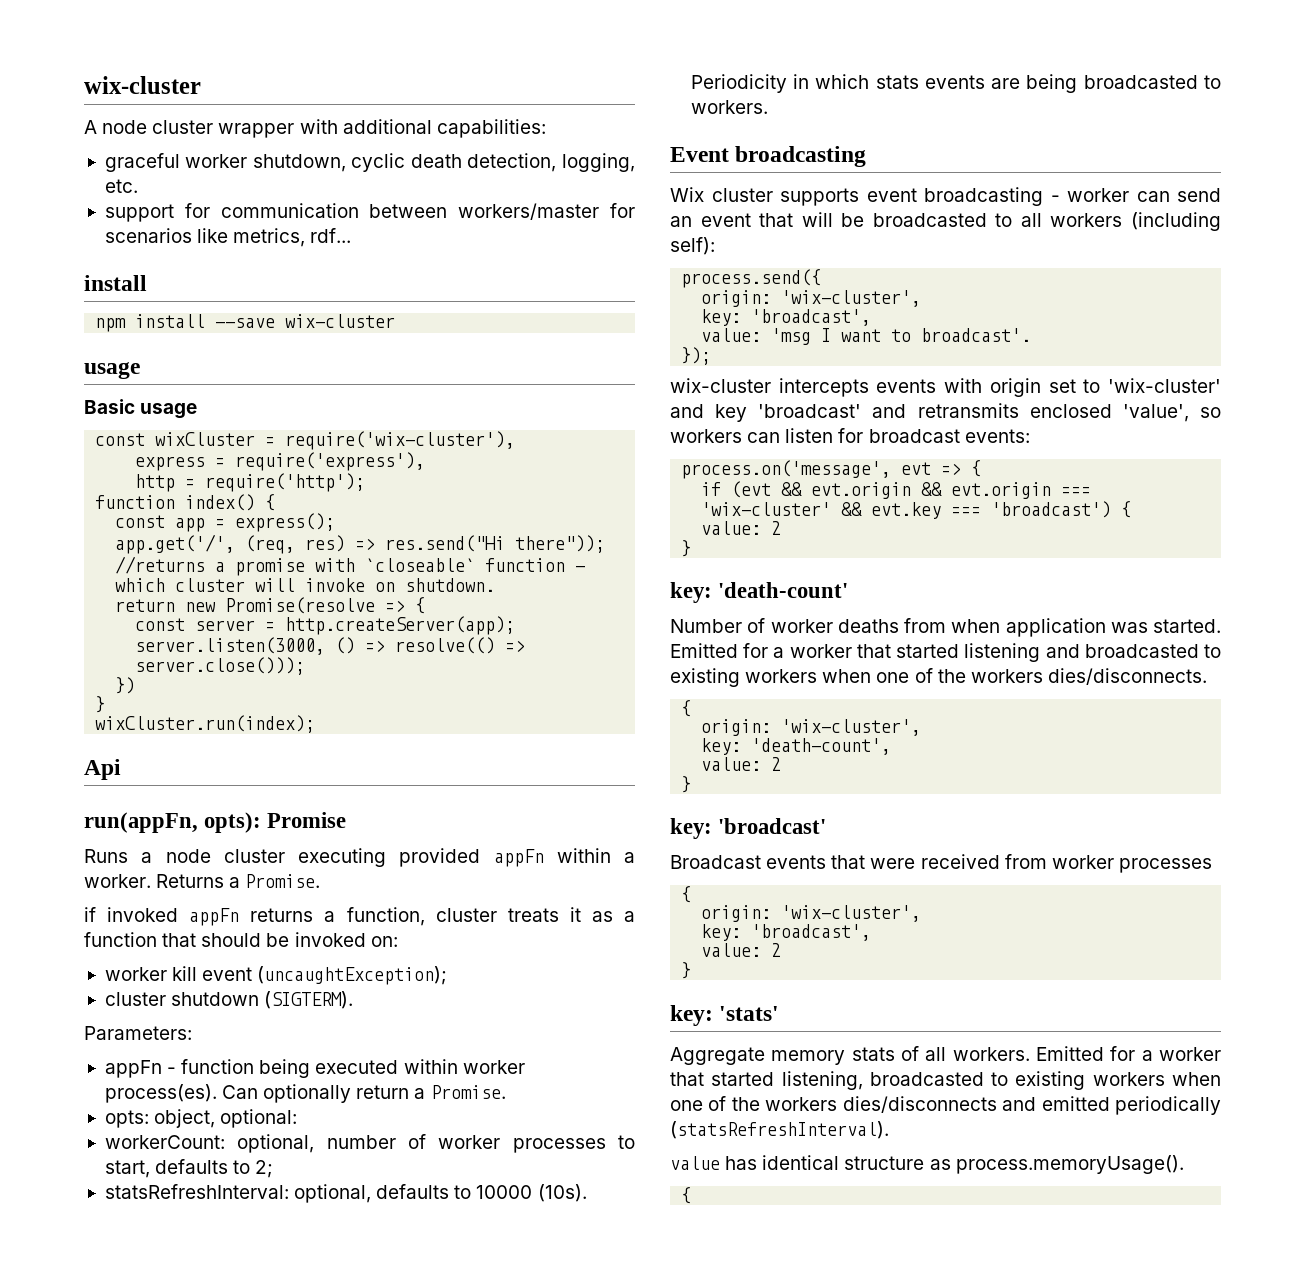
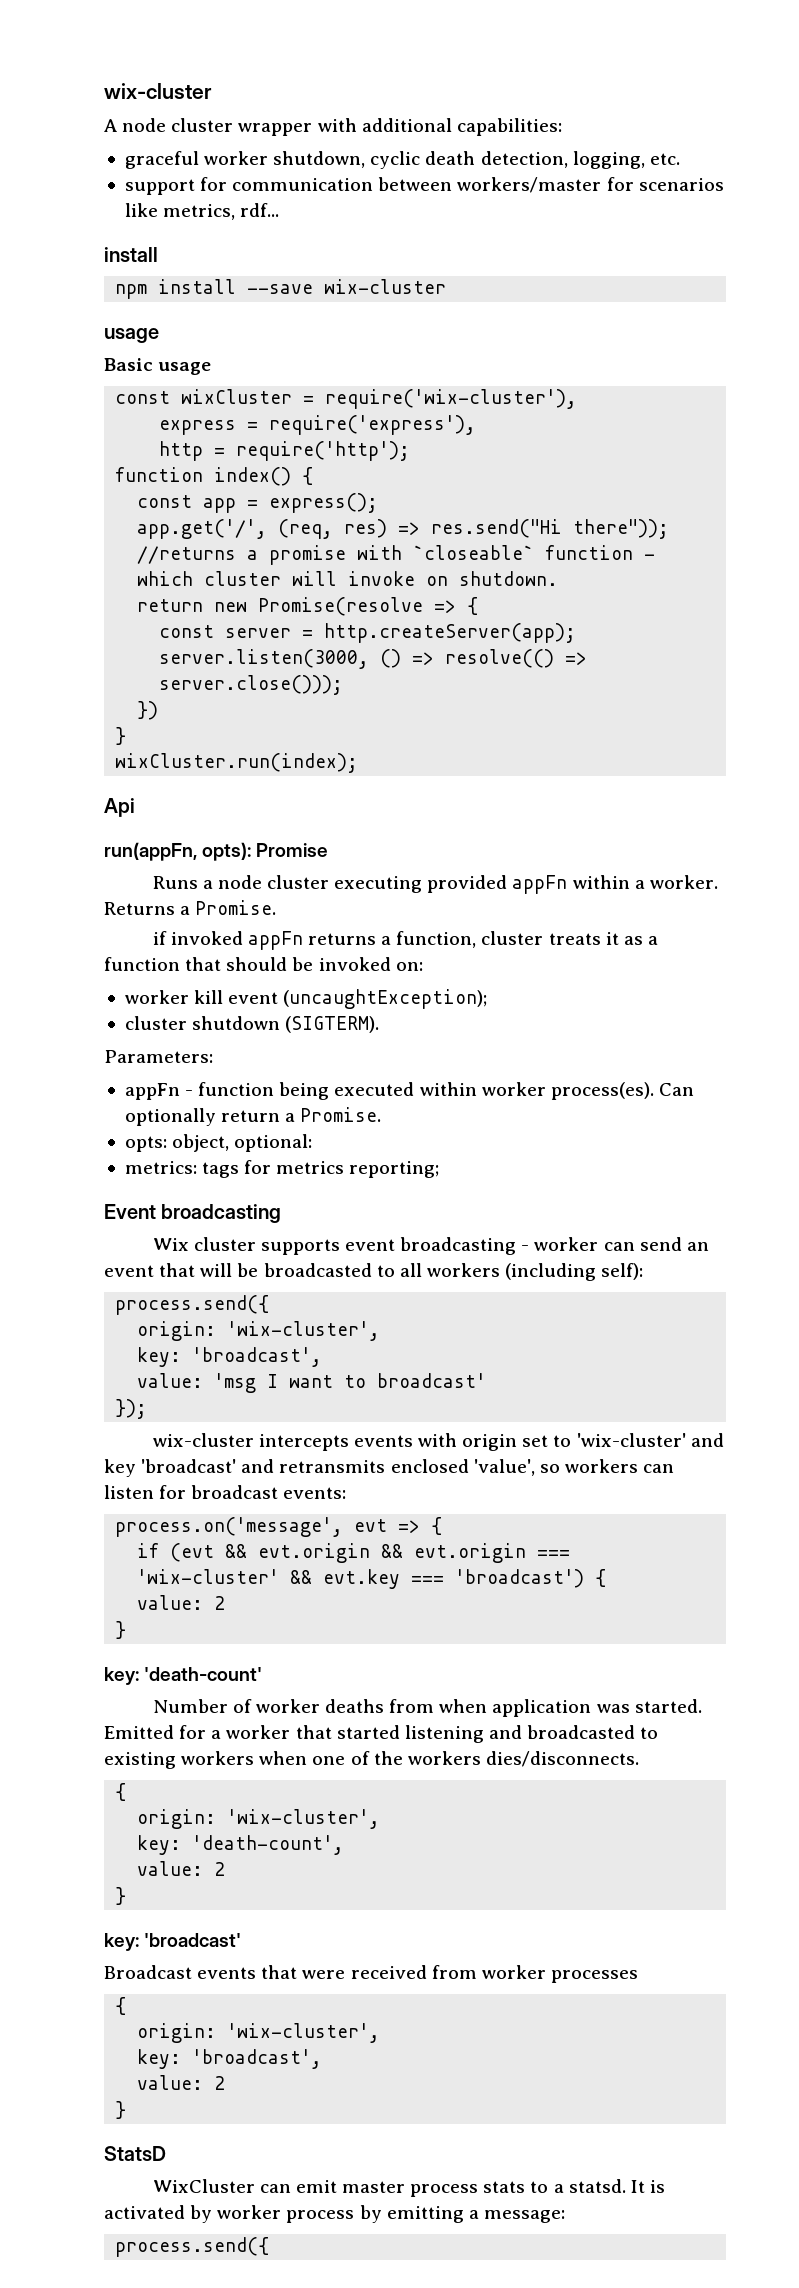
- workerCount: optional, number of worker processes to start, defaults to 2;
- statsRefreshInterval: optional, defaults to 10000 (10s). Periodicity in which stats events are being broadcasted to workers.
+ metrics: tags for metrics reporting;
- value: 'msg I want to broadcast'.
+ value: 'msg I want to broadcast'
- key: 'stats'
- Aggregate memory stats of all workers. Emitted for a worker that started listening, broadcasted to existing workers when one of the workers dies/disconnects and emitted periodically (statsRefreshInterval).
- value has identical structure as process.memoryUsage().
- {
+ StatsD
+ WixCluster can emit master process stats to a statsd. It is activated by worker process by emitting a message:
+ process.send({

